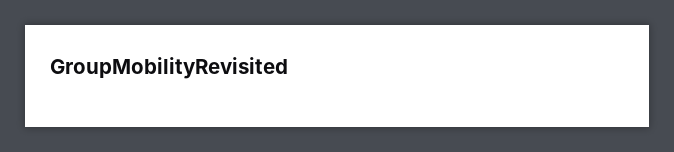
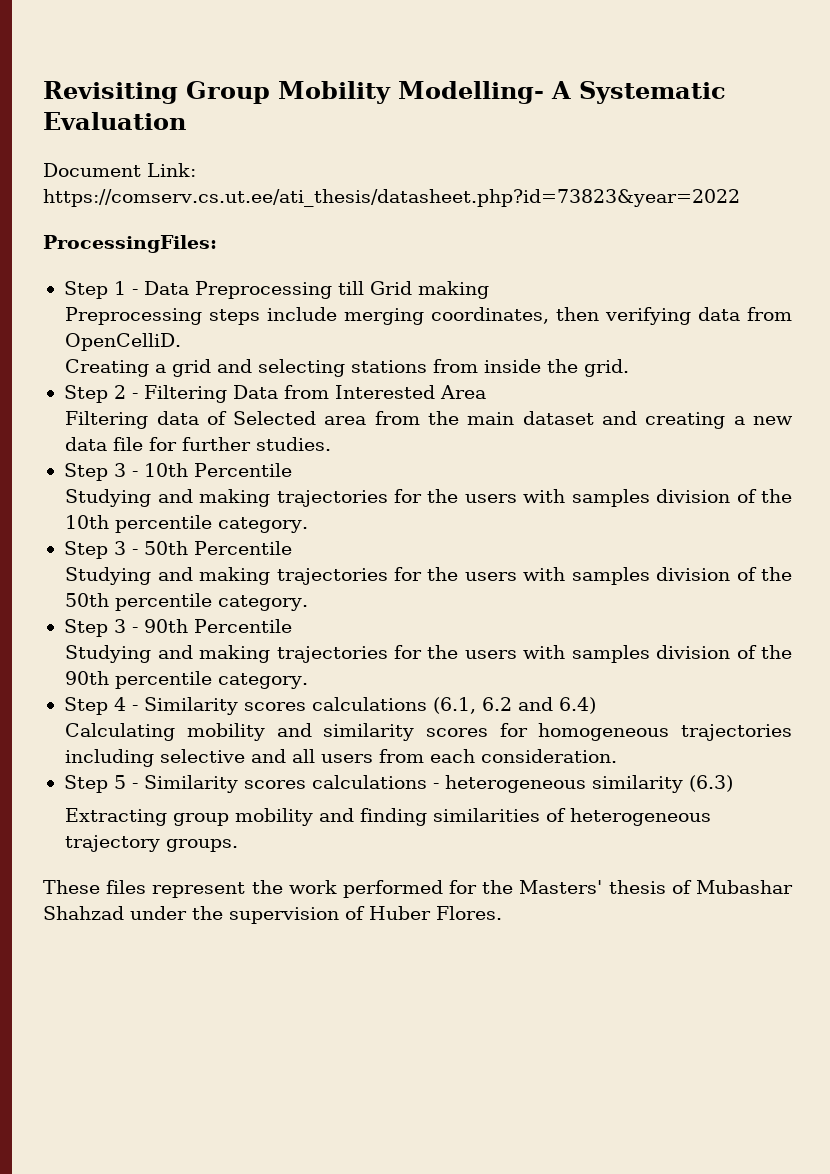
- GroupMobilityRevisited
+ Revisiting Group Mobility Modelling- A Systematic Evaluation
+ Document Link: https://comserv.cs.ut.ee/ati_thesis/datasheet.php?id=73823&year=2022
+ ProcessingFiles:
+ Step 1 - Data Preprocessing till Grid making
+ Preprocessing steps include merging coordinates, then verifying data from OpenCelliD.
+ Creating a grid and selecting stations from inside the grid.
+ Step 2 - Filtering Data from Interested Area
+ Filtering data of Selected area from the main dataset and creating a new data file for further studies.
+ Step 3 - 10th Percentile
+ Studying and making trajectories for the users with samples division of the 10th percentile category.
+ Step 3 - 50th Percentile
+ Studying and making trajectories for the users with samples division of the 50th percentile category.
+ Step 3 - 90th Percentile
+ Studying and making trajectories for the users with samples division of the 90th percentile category.
+ Step 4 - Similarity scores calculations (6.1, 6.2 and 6.4)
+ Calculating mobility and similarity scores for homogeneous trajectories including selective and all users from each consideration.
+ Step 5 - Similarity scores calculations - heterogeneous similarity (6.3)
+ Extracting group mobility and finding similarities of heterogeneous trajectory groups.
+ These files represent the work performed for the Masters' thesis of Mubashar Shahzad under the supervision of Huber Flores.

